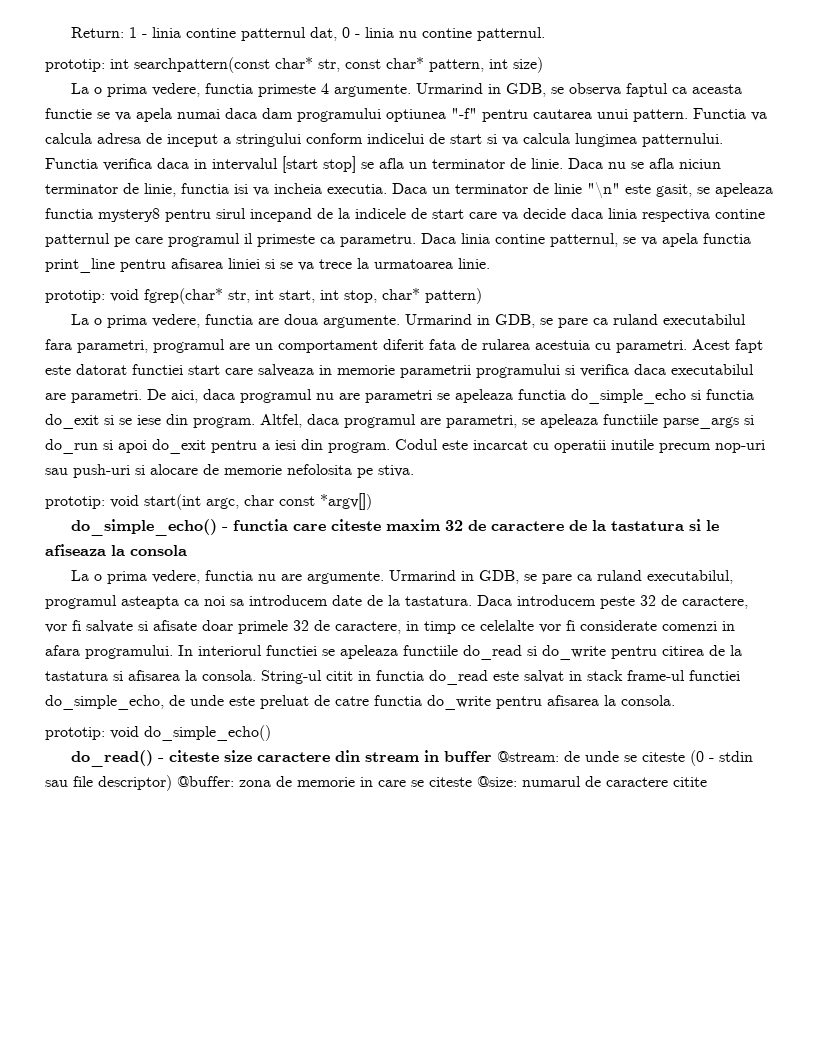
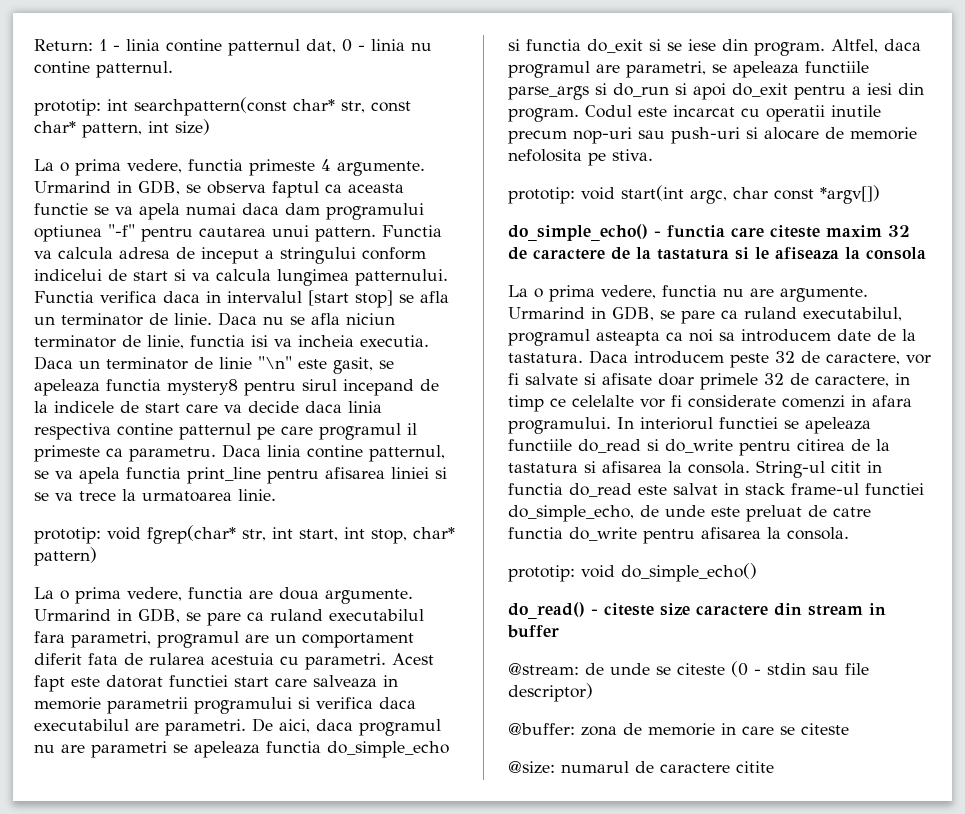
- do_read() - citeste size caractere din stream in buffer @stream: de unde se citeste (0 - stdin sau file descriptor) @buffer: zona de memorie in care se citeste @size: numarul de caractere citite
+ do_read() - citeste size caractere din stream in buffer
+ @stream: de unde se citeste (0 - stdin sau file descriptor)
+ @buffer: zona de memorie in care se citeste
+ @size: numarul de caractere citite

